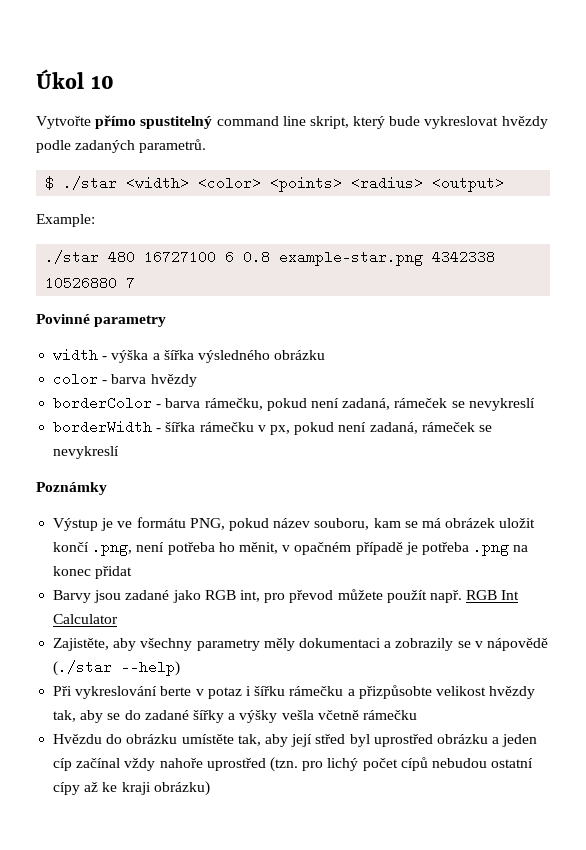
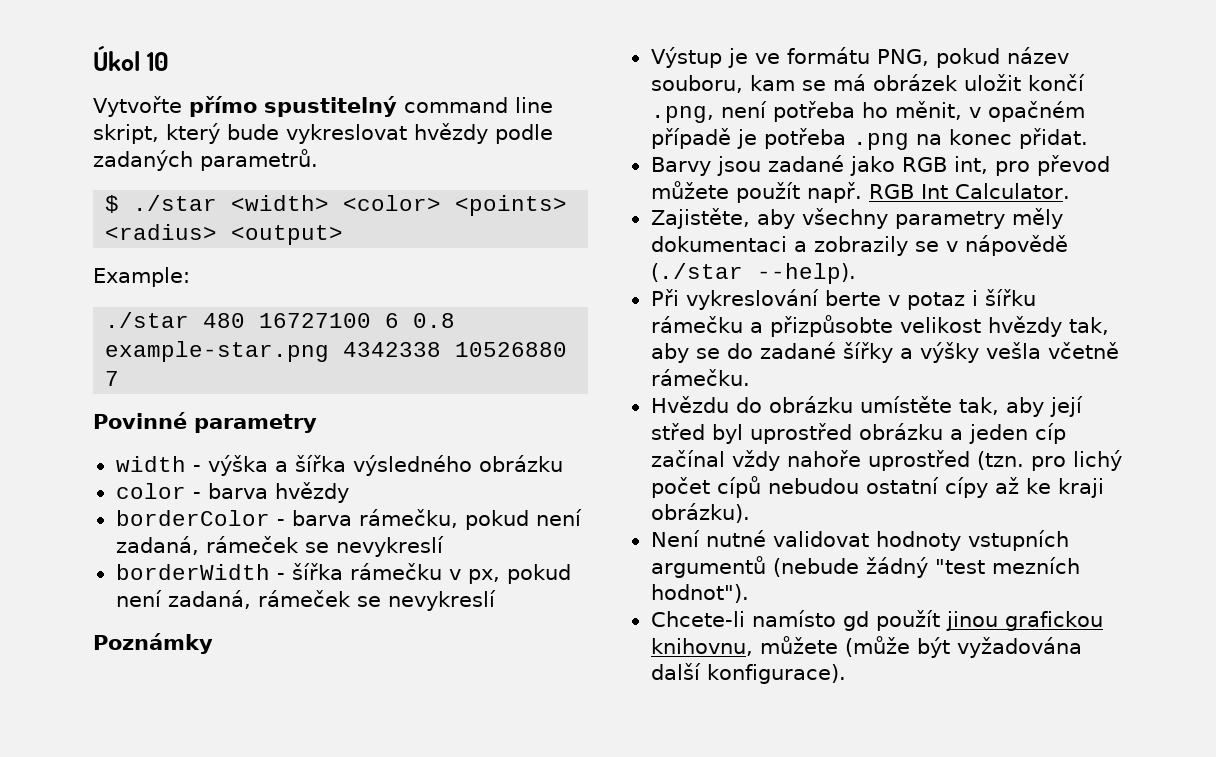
- Výstup je ve formátu PNG, pokud název souboru, kam se má obrázek uložit končí .png, není potřeba ho měnit, v opačném případě je potřeba .png na konec přidat
+ Výstup je ve formátu PNG, pokud název souboru, kam se má obrázek uložit končí .png, není potřeba ho měnit, v opačném případě je potřeba .png na konec přidat.
- RGB Int Calculator
+ RGB Int Calculator.
- Zajistěte, aby všechny parametry měly dokumentaci a zobrazily se v nápovědě (./star --help)
+ Zajistěte, aby všechny parametry měly dokumentaci a zobrazily se v nápovědě (./star --help).
- Při vykreslování berte v potaz i šířku rámečku a přizpůsobte velikost hvězdy tak, aby se do zadané šířky a výšky vešla včetně rámečku
+ Při vykreslování berte v potaz i šířku rámečku a přizpůsobte velikost hvězdy tak, aby se do zadané šířky a výšky vešla včetně rámečku.
- Hvězdu do obrázku umístěte tak, aby její střed byl uprostřed obrázku a jeden cíp začínal vždy nahoře uprostřed (tzn. pro lichý počet cípů nebudou ostatní cípy až ke kraji obrázku)
+ Hvězdu do obrázku umístěte tak, aby její střed byl uprostřed obrázku a jeden cíp začínal vždy nahoře uprostřed (tzn. pro lichý počet cípů nebudou ostatní cípy až ke kraji obrázku).
+ Není nutné validovat hodnoty vstupních argumentů (nebude žádný "test mezních hodnot").
+ Chcete-li namísto gd použít jinou grafickou knihovnu, můžete (může být vyžadována další konfigurace).

